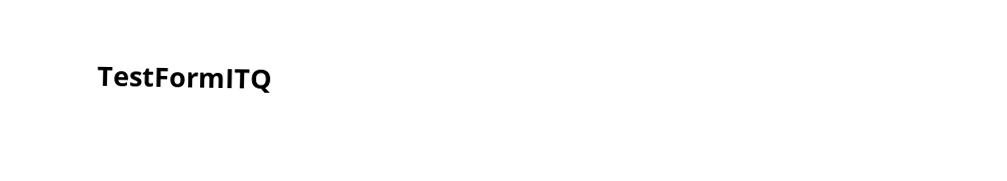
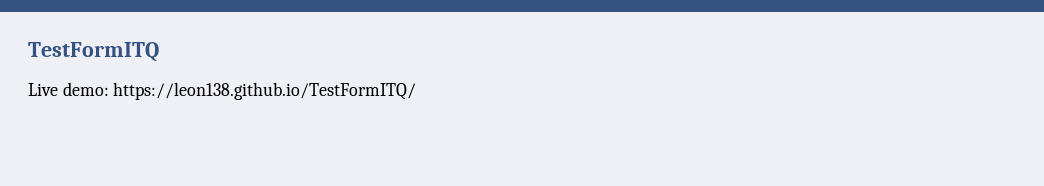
+ Live demo: https://leon138.github.io/TestFormITQ/

